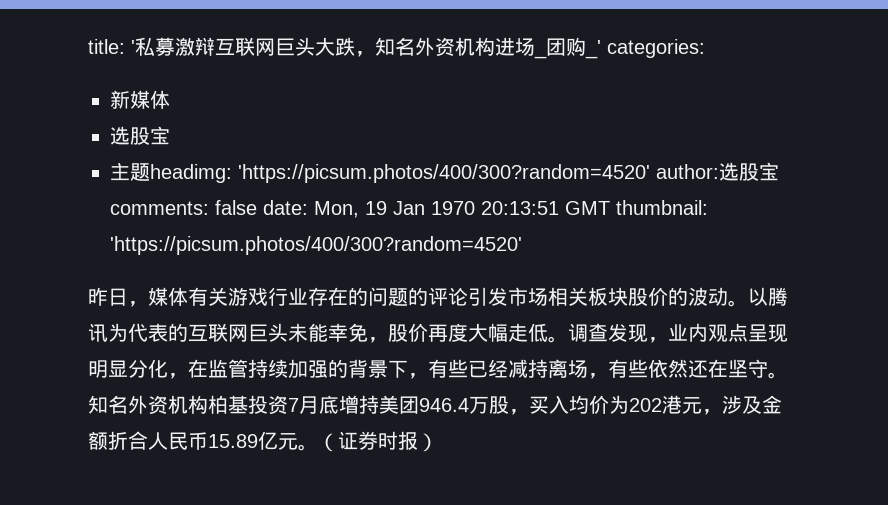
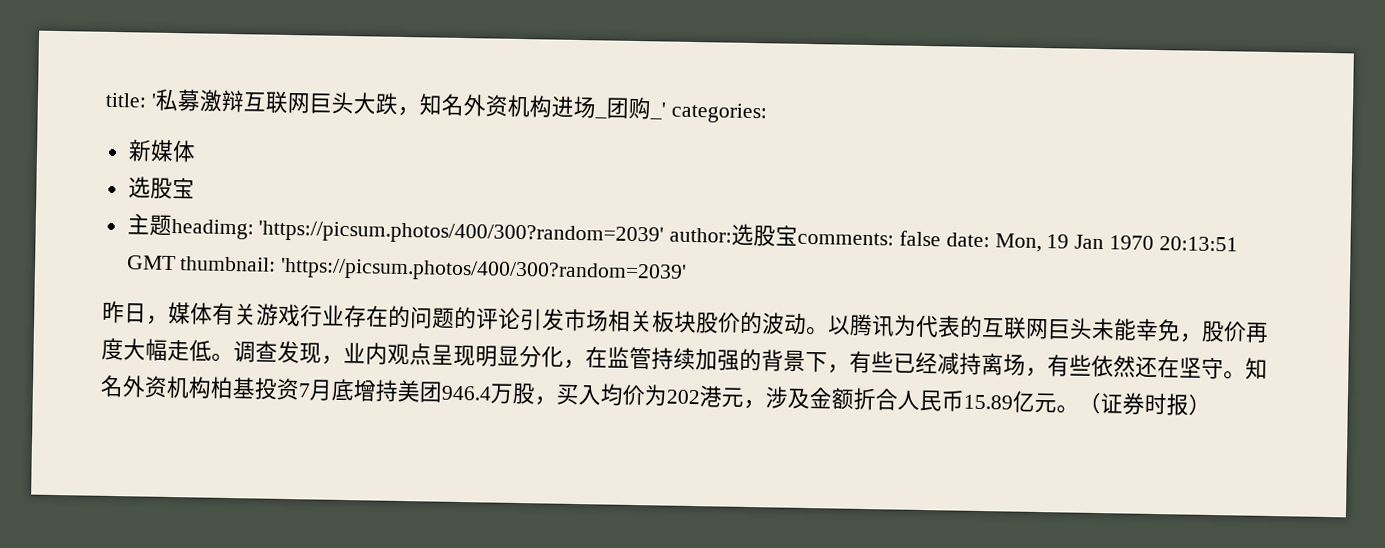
- 主题headimg: 'https://picsum.photos/400/300?random=4520' author:选股宝comments: false date: Mon, 19 Jan 1970 20:13:51 GMT thumbnail: 'https://picsum.photos/400/300?random=4520'
+ 主题headimg: 'https://picsum.photos/400/300?random=2039' author:选股宝comments: false date: Mon, 19 Jan 1970 20:13:51 GMT thumbnail: 'https://picsum.photos/400/300?random=2039'

